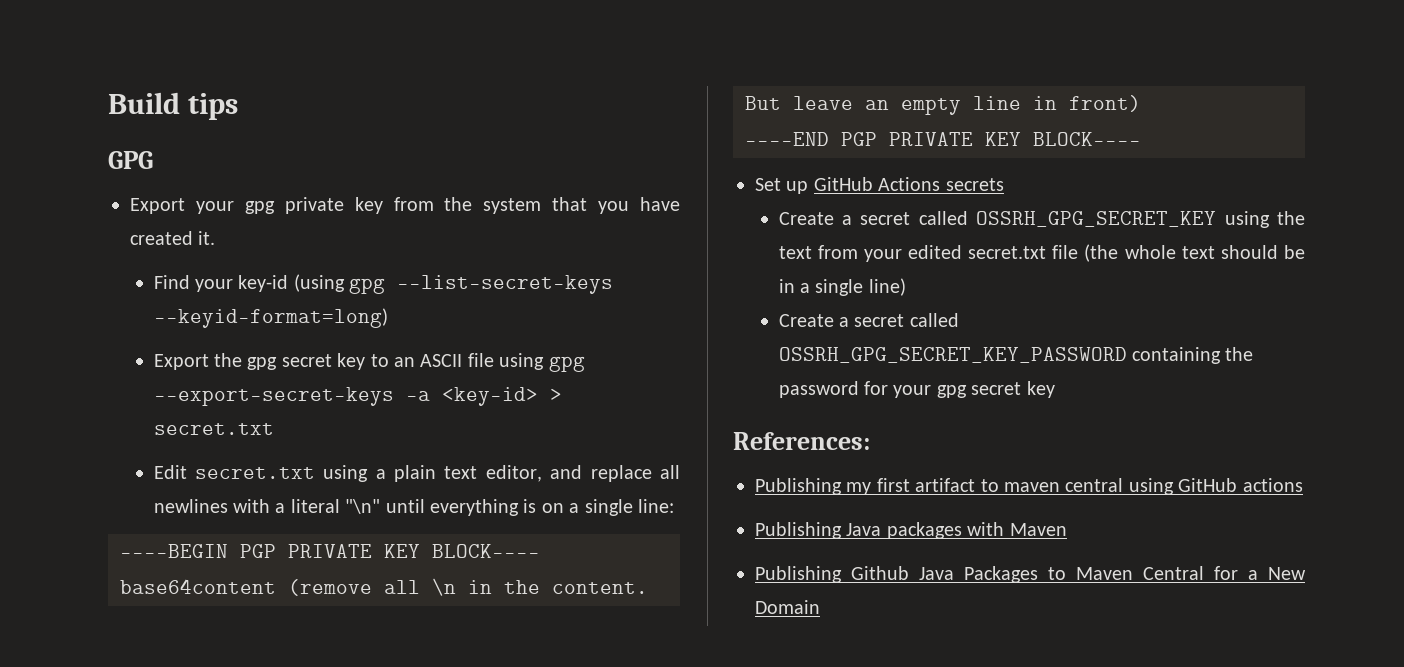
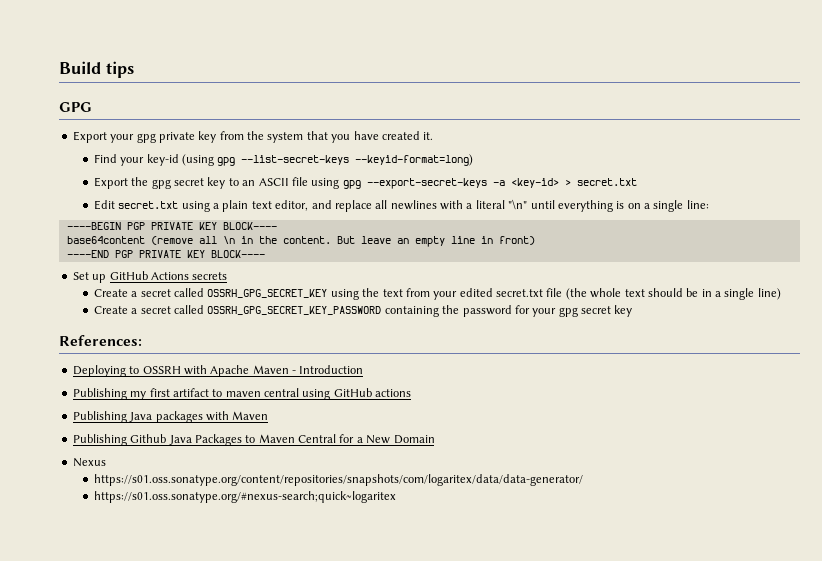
+ Deploying to OSSRH with Apache Maven - Introduction
+ Nexus
+ https://s01.oss.sonatype.org/content/repositories/snapshots/com/logaritex/data/data-generator/
+ https://s01.oss.sonatype.org/#nexus-search;quick~logaritex

